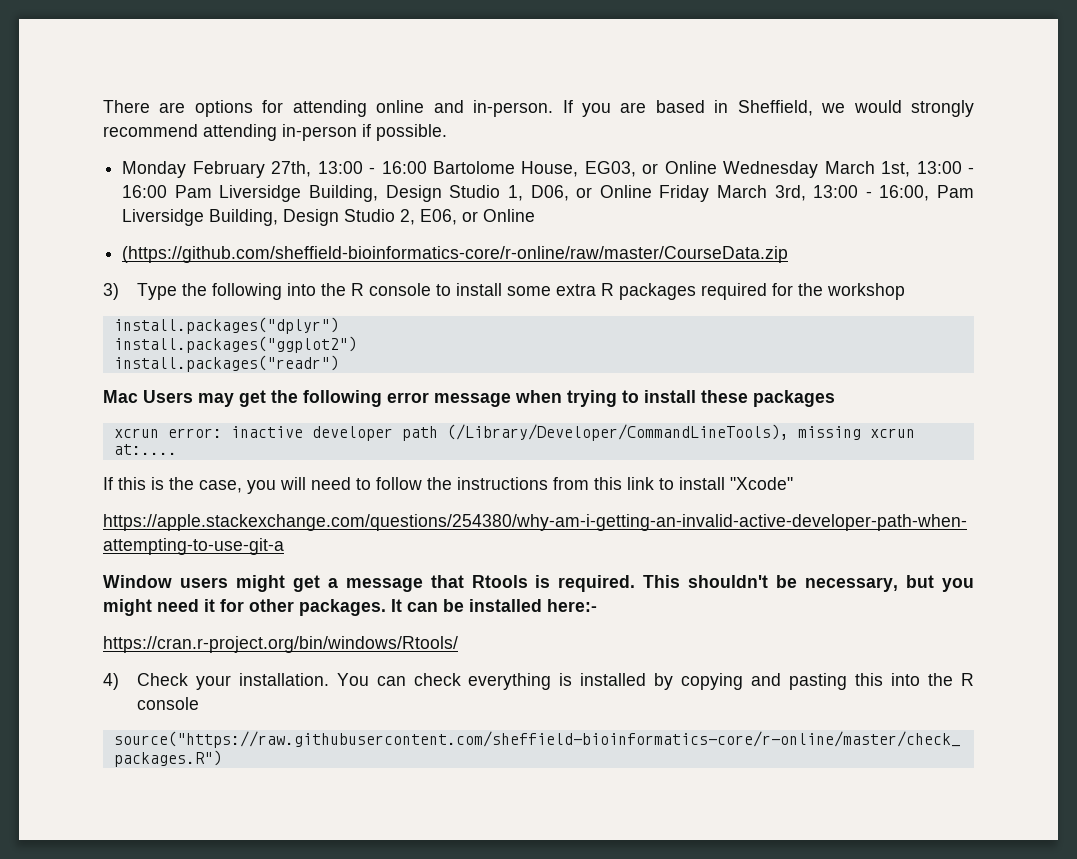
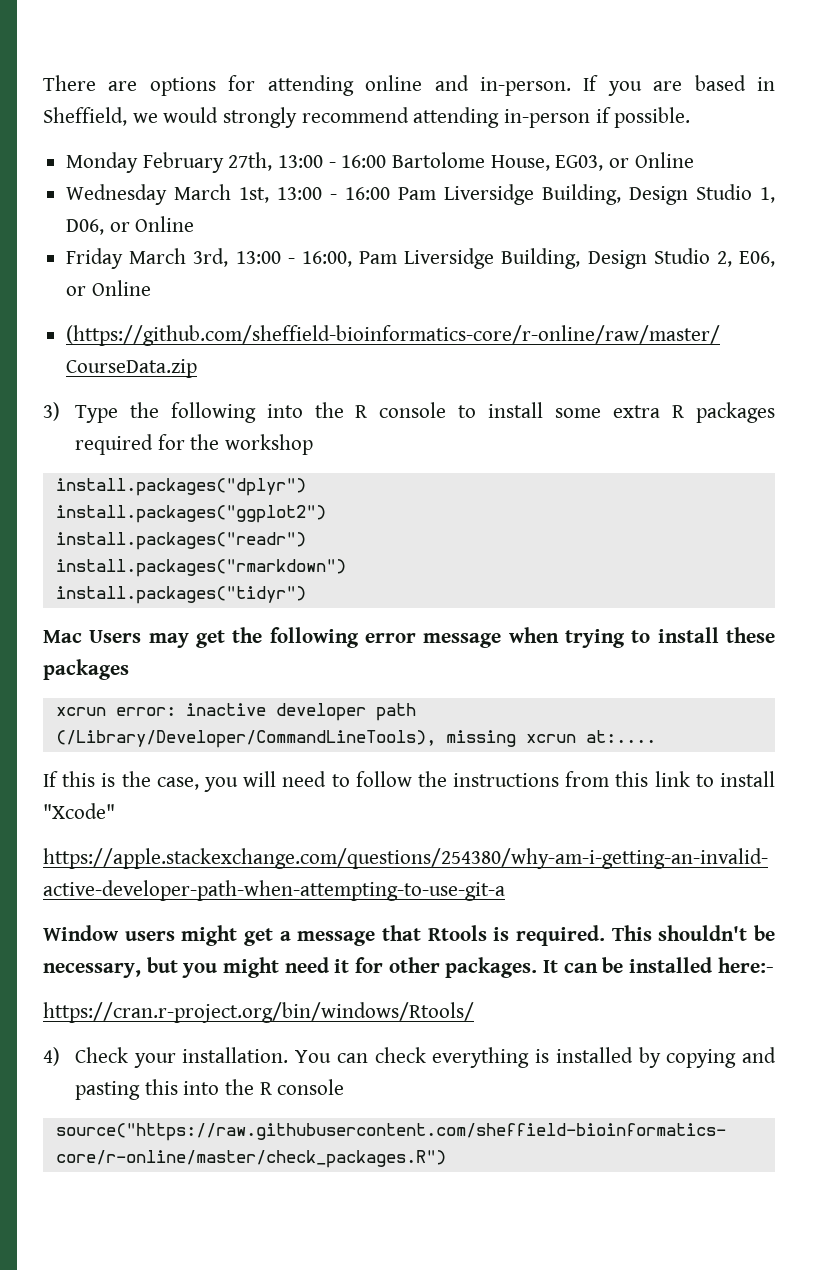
- Monday February 27th, 13:00 - 16:00 Bartolome House, EG03, or Online Wednesday March 1st, 13:00 - 16:00 Pam Liversidge Building, Design Studio 1, D06, or Online Friday March 3rd, 13:00 - 16:00, Pam Liversidge Building, Design Studio 2, E06, or Online
+ Monday February 27th, 13:00 - 16:00 Bartolome House, EG03, or Online
+ Wednesday March 1st, 13:00 - 16:00 Pam Liversidge Building, Design Studio 1, D06, or Online
+ Friday March 3rd, 13:00 - 16:00, Pam Liversidge Building, Design Studio 2, E06, or Online
+ install.packages("rmarkdown")
+ install.packages("tidyr")

